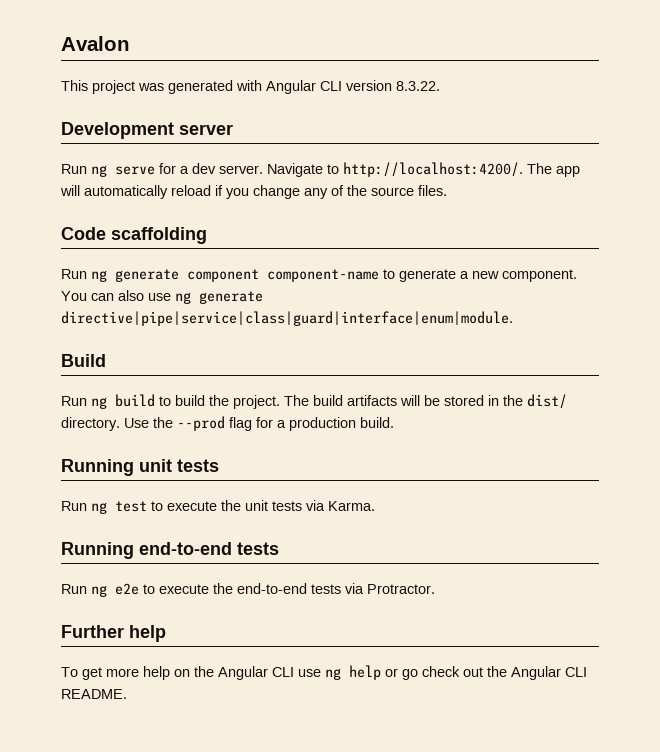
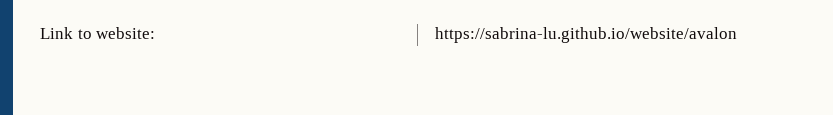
- Avalon
- This project was generated with Angular CLI version 8.3.22.
- Development server
- Run ng serve for a dev server. Navigate to http://localhost:4200/. The app will automatically reload if you change any of the source files.
- Code scaffolding
- Run ng generate component component-name to generate a new component. You can also use ng generate directive|pipe|service|class|guard|interface|enum|module.
- Build
- Run ng build to build the project. The build artifacts will be stored in the dist/ directory. Use the --prod flag for a production build.
- Running unit tests
- Run ng test to execute the unit tests via Karma.
- Running end-to-end tests
- Run ng e2e to execute the end-to-end tests via Protractor.
- Further help
- To get more help on the Angular CLI use ng help or go check out the Angular CLI README.
+ Link to website: https://sabrina-lu.github.io/website/avalon

